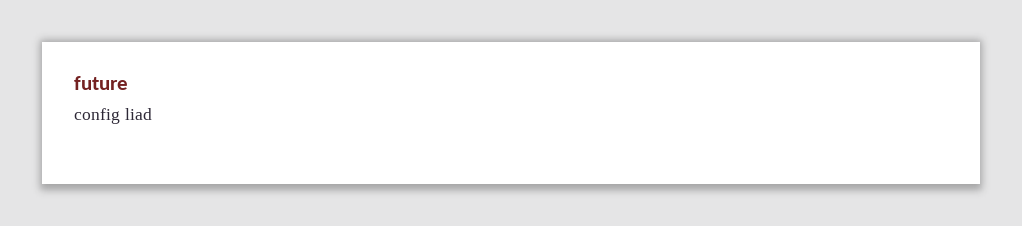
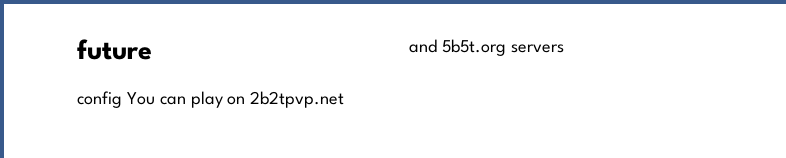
- config liad
+ config You can play on 2b2tpvp.net and 5b5t.org servers

